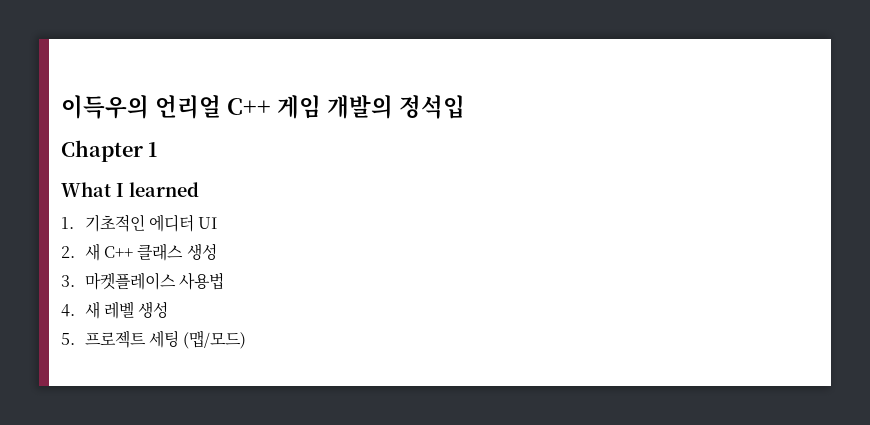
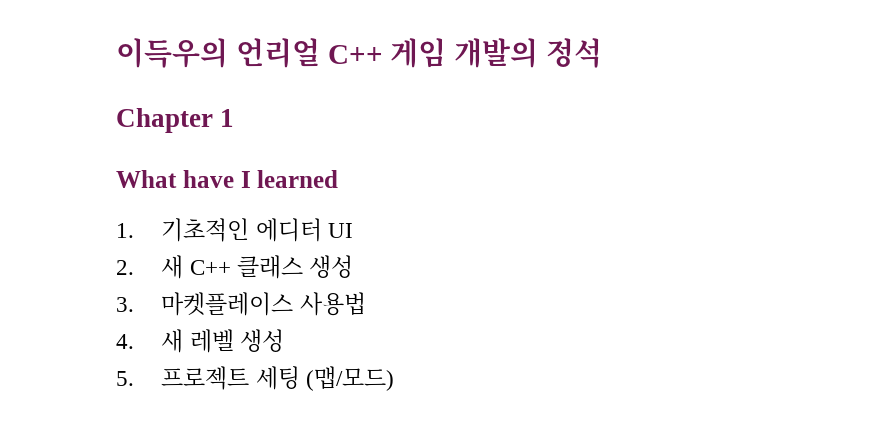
- 이득우의 언리얼 C++ 게임 개발의 정석입
+ 이득우의 언리얼 C++ 게임 개발의 정석
- What I learned
+ What have I learned

